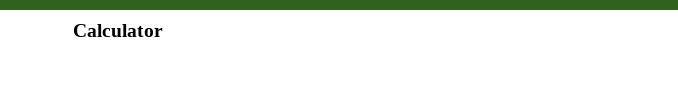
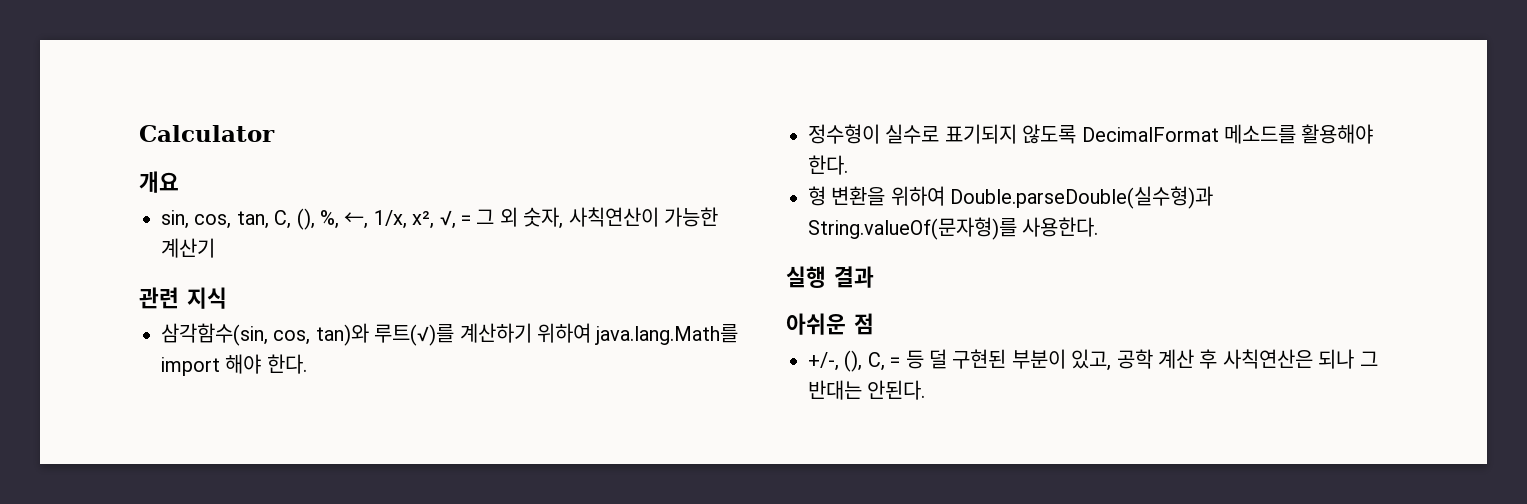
+ 개요
+ sin, cos, tan, C, (), %, ←, 1/x, x², √, = 그 외 숫자, 사칙연산이 가능한 계산기
+ 관련 지식
+ 삼각함수(sin, cos, tan)와 루트(√)를 계산하기 위하여 java.lang.Math를 import 해야 한다.
+ 정수형이 실수로 표기되지 않도록 DecimalFormat 메소드를 활용해야 한다.
+ 형 변환을 위하여 Double.parseDouble(실수형)과 String.valueOf(문자형)를 사용한다.
+ 실행 결과
+ 아쉬운 점
+ +/-, (), C, = 등 덜 구현된 부분이 있고, 공학 계산 후 사칙연산은 되나 그 반대는 안된다.

